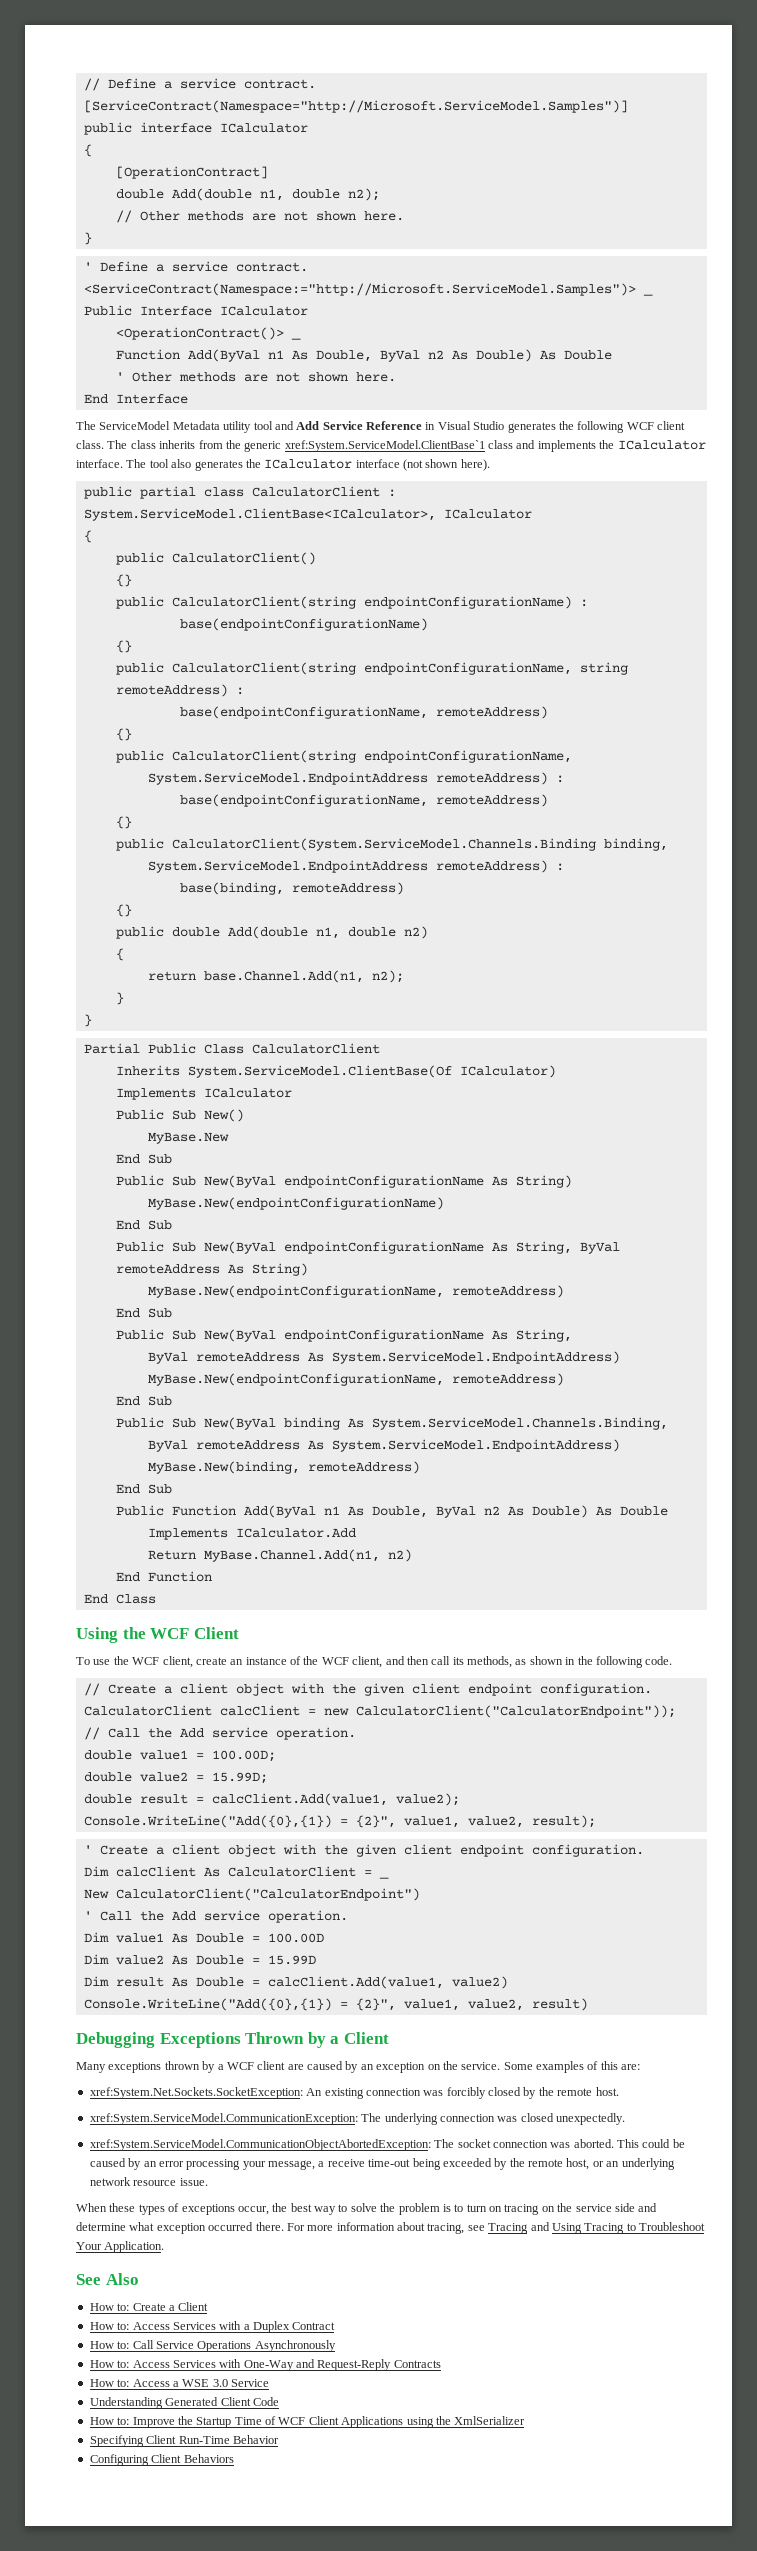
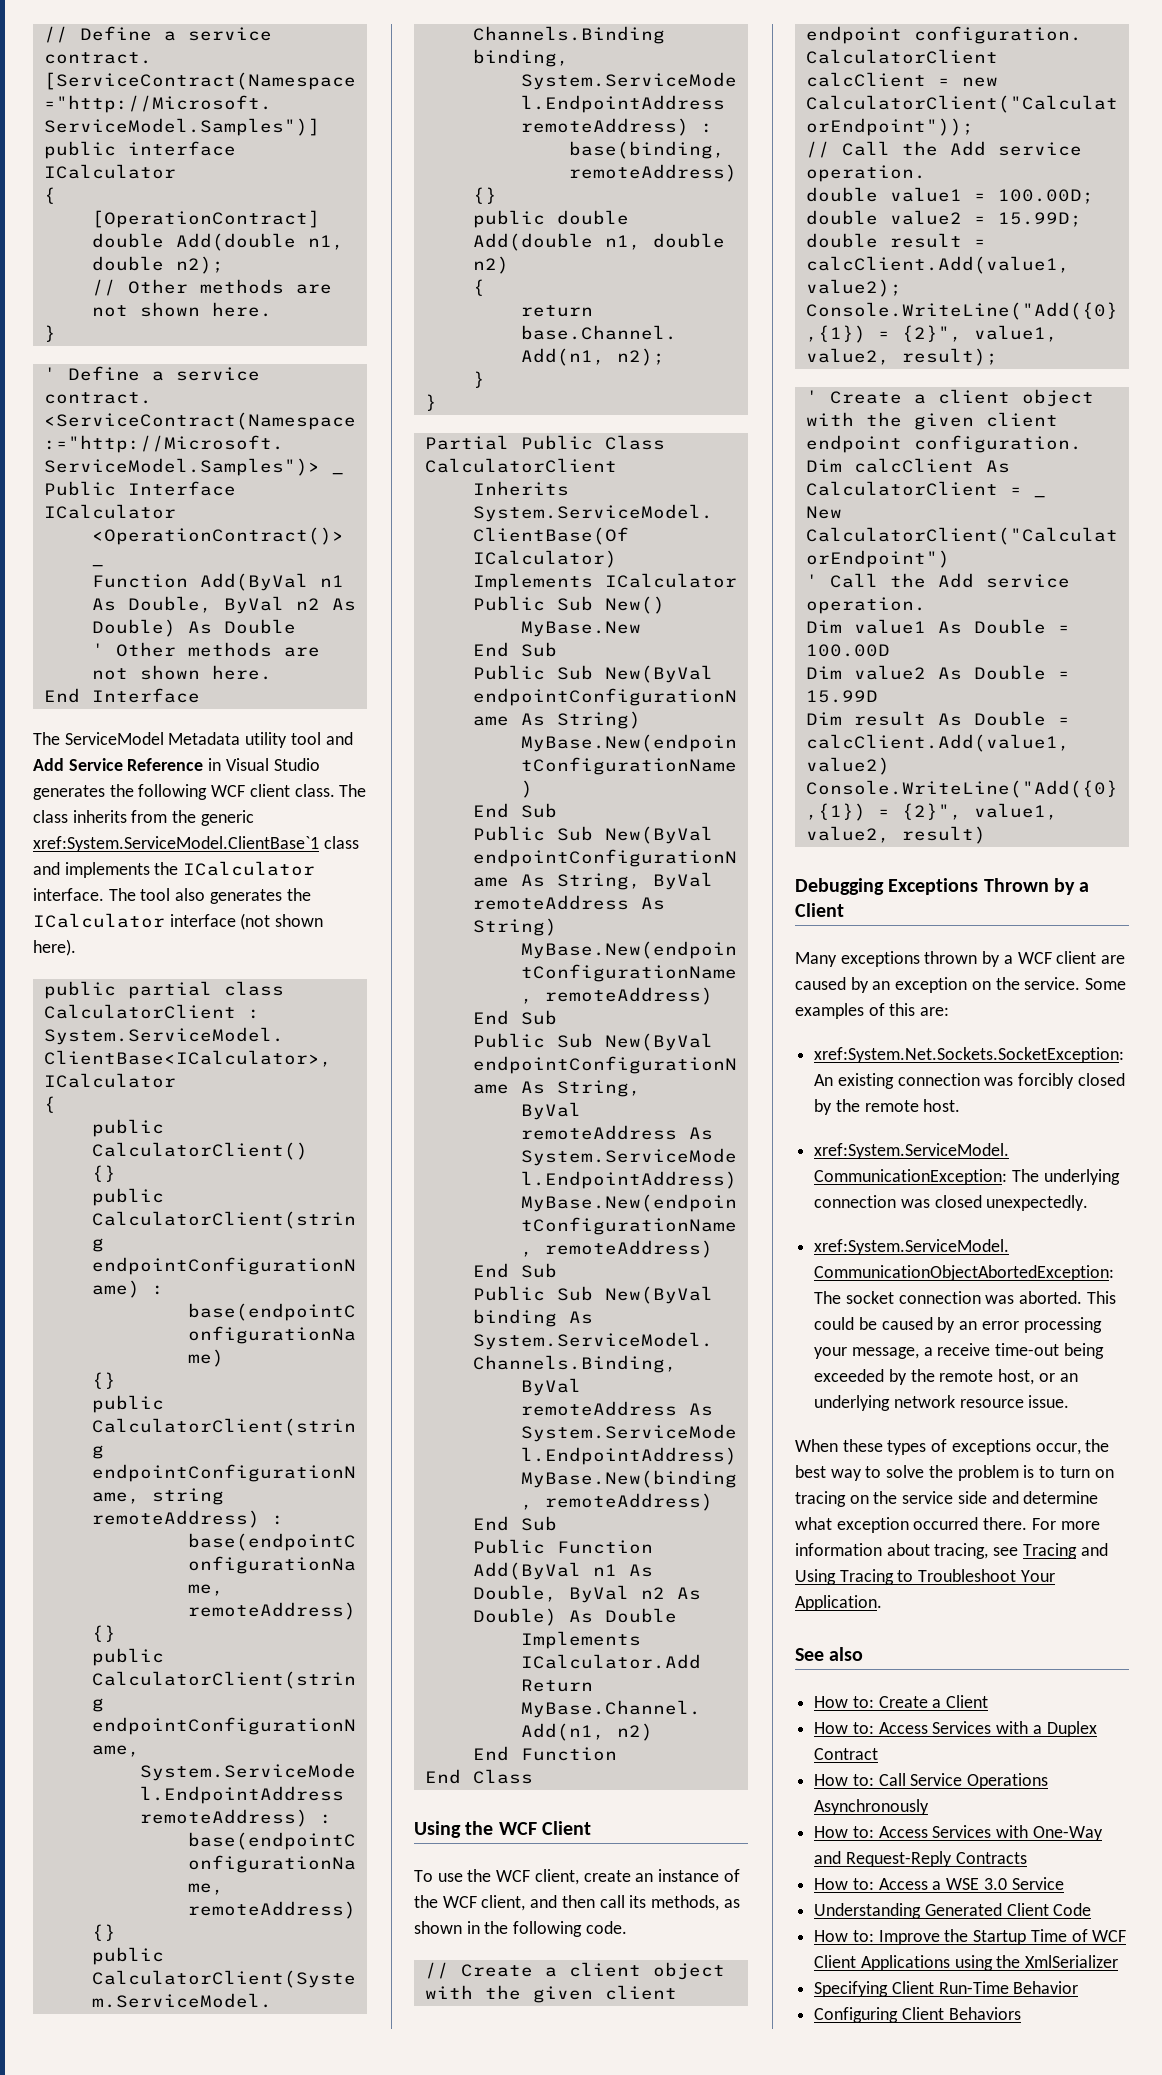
- See Also
+ See also

